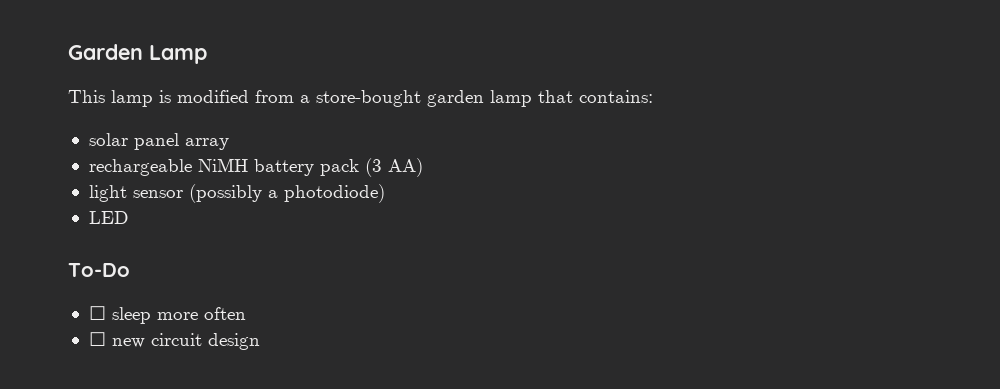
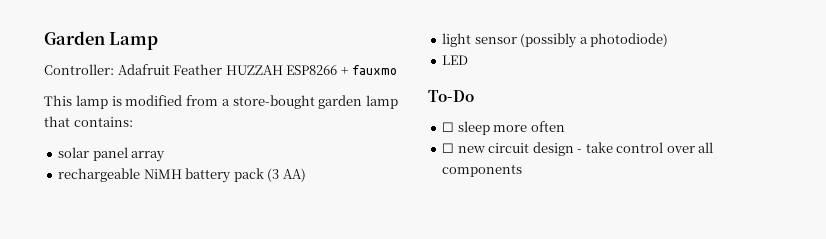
+ Controller: Adafruit Feather HUZZAH ESP8266 + fauxmo
- ☐ new circuit design
+ ☐ new circuit design - take control over all components

